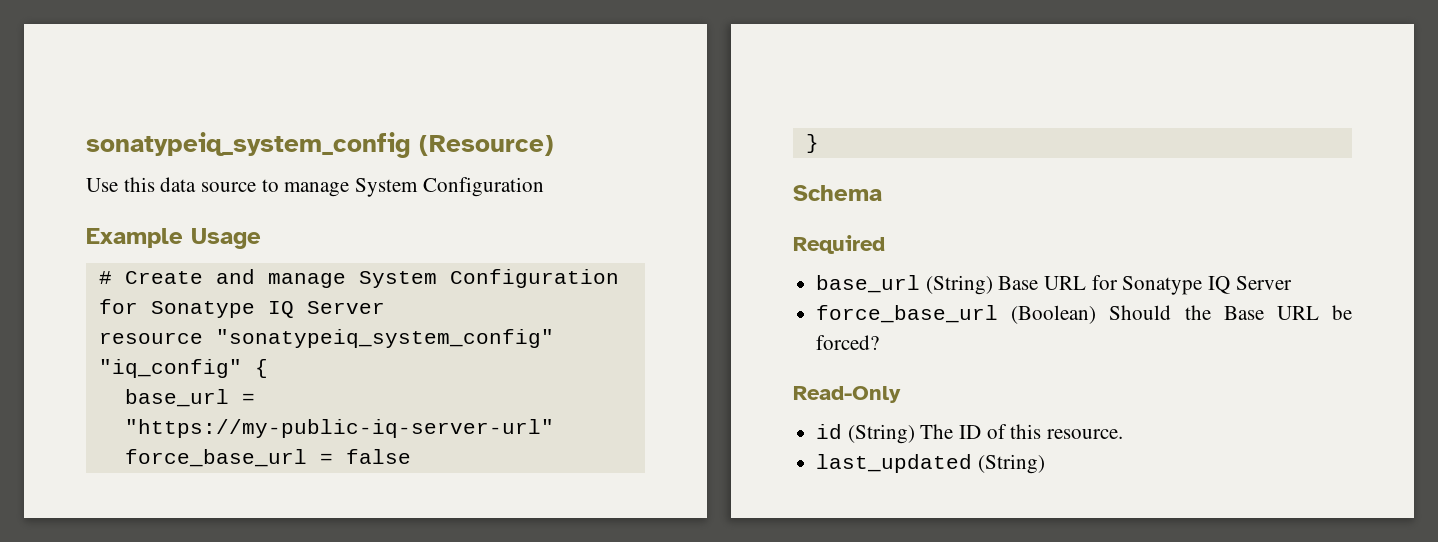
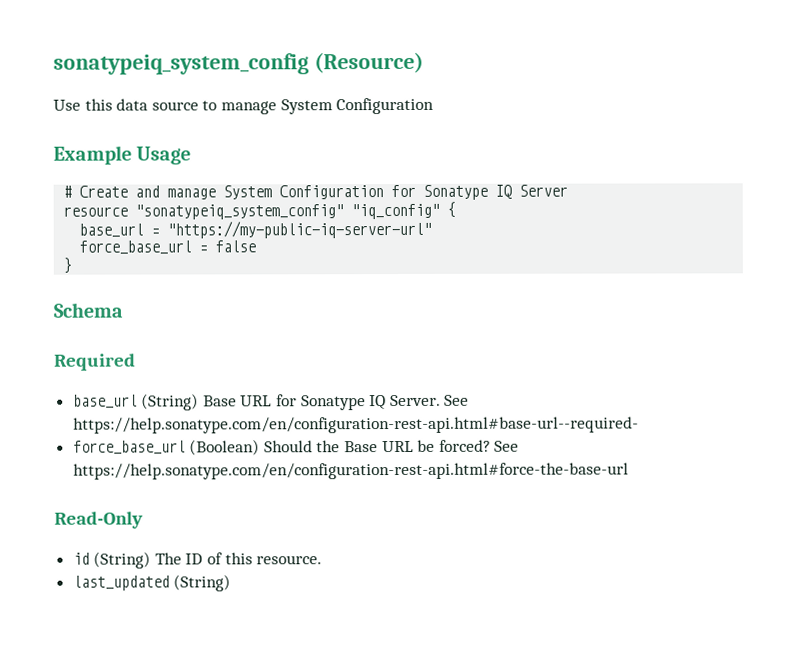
- base_url (String) Base URL for Sonatype IQ Server
+ base_url (String) Base URL for Sonatype IQ Server. See https://help.sonatype.com/en/configuration-rest-api.html#base-url--required-
+ See https://help.sonatype.com/en/configuration-rest-api.html#force-the-base-url

